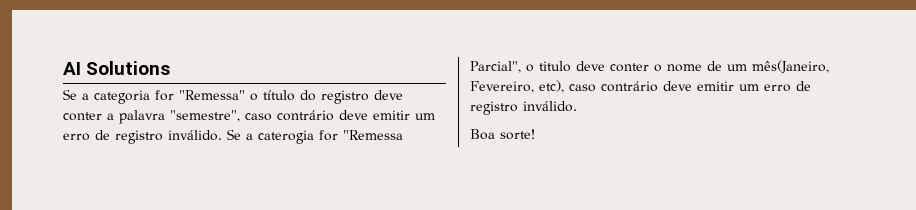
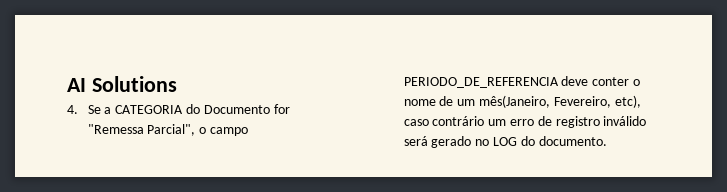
- Se a categoria for "Remessa" o título do registro deve conter a palavra "semestre", caso contrário deve emitir um erro de registro inválido. Se a caterogia for "Remessa Parcial", o titulo deve conter o nome de um mês(Janeiro, Fevereiro, etc), caso contrário deve emitir um erro de registro inválido.
- Boa sorte!
+ 4. Se a CATEGORIA do Documento for "Remessa Parcial", o campo PERIODO_DE_REFERENCIA deve conter o nome de um mês(Janeiro, Fevereiro, etc), caso contrário um erro de registro inválido será gerado no LOG do documento.

